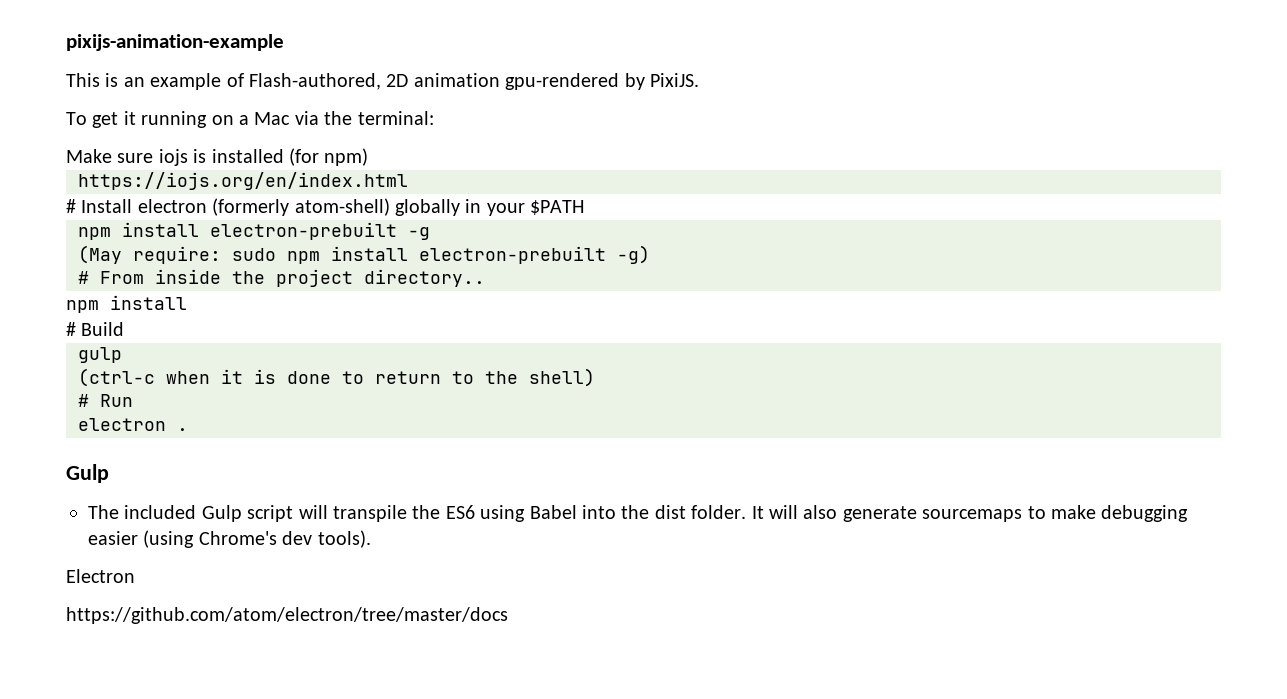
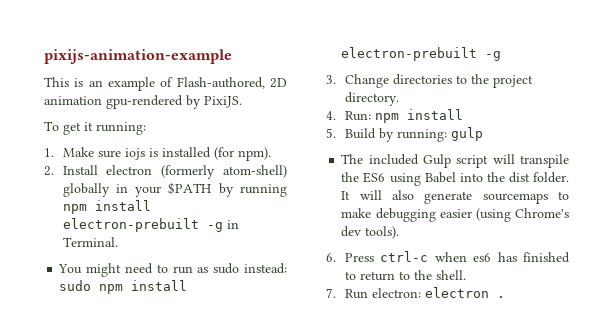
- To get it running on a Mac via the terminal:
- Make sure iojs is installed (for npm)
- https://iojs.org/en/index.html
- # Install electron (formerly atom-shell) globally in your $PATH
- npm install electron-prebuilt -g
- (May require: sudo npm install electron-prebuilt -g)
- # From inside the project directory..
- npm install
+ To get it running:
+ 1. Make sure iojs is installed (for npm).
+ 2. Install electron (formerly atom-shell) globally in your $PATH by running npm install electron-prebuilt -g in Terminal.
+ You might need to run as sudo instead: sudo npm install electron-prebuilt -g
+ 3. Change directories to the project directory.
+ 4. Run: npm install
- # Build
- gulp
+ 5. Build by running: gulp
- (ctrl-c when it is done to return to the shell)
- # Run
- electron .
- Gulp
- Electron
- https://github.com/atom/electron/tree/master/docs
+ 6. Press ctrl-c when es6 has finished to return to the shell.
+ 7. Run electron: electron .

